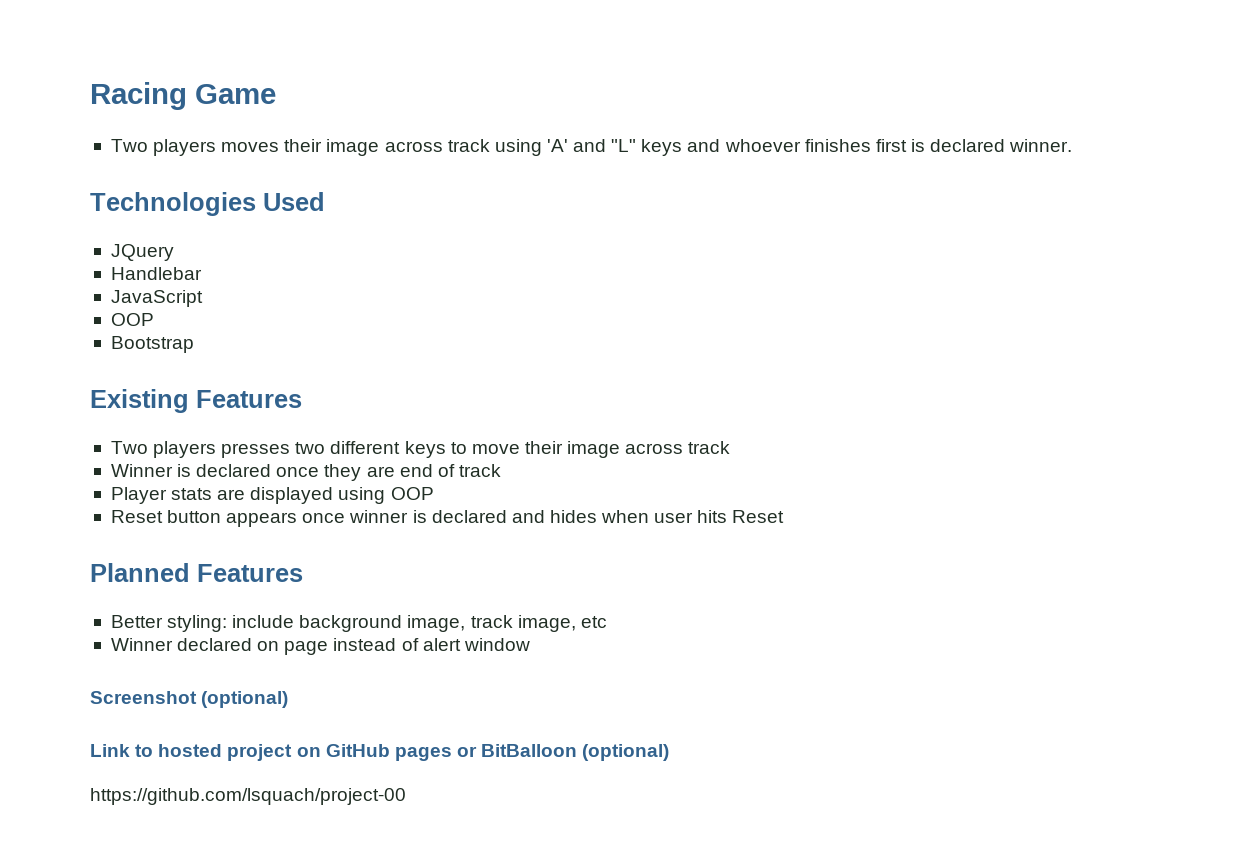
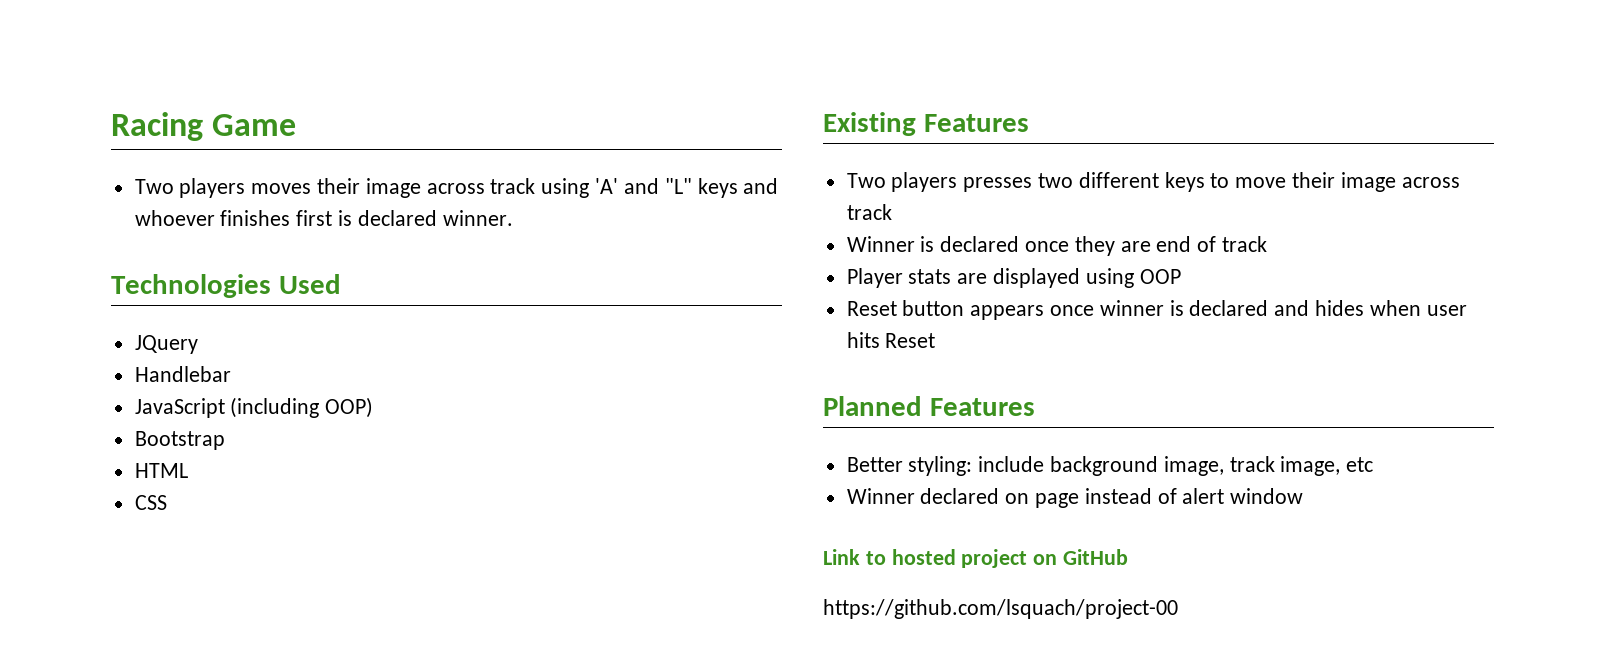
- JavaScript
- OOP
+ JavaScript (including OOP)
+ HTML
+ CSS
- Screenshot (optional)
- Link to hosted project on GitHub pages or BitBalloon (optional)
+ Link to hosted project on GitHub

